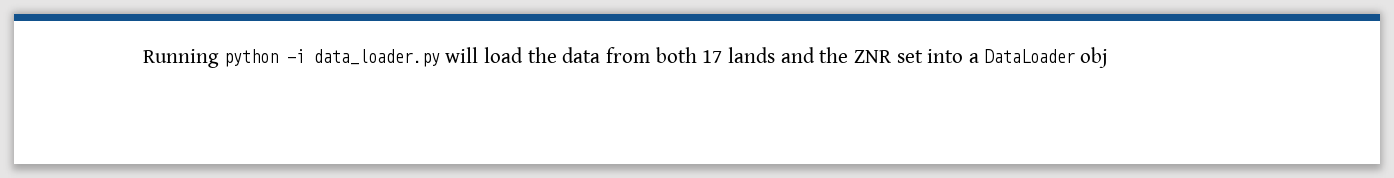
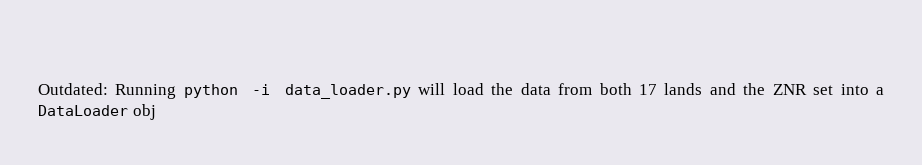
- Running python -i data_loader.py will load the data from both 17 lands and the ZNR set into a DataLoader obj
+ Outdated: Running python -i data_loader.py will load the data from both 17 lands and the ZNR set into a DataLoader obj

